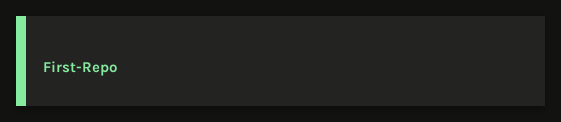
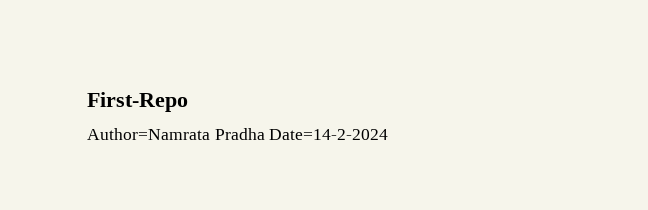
+ Author=Namrata Pradha Date=14-2-2024

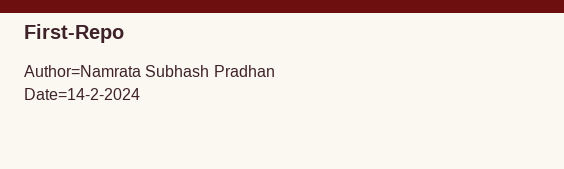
- Author=Namrata Pradha Date=14-2-2024
+ Author=Namrata Subhash Pradhan
+ Date=14-2-2024

